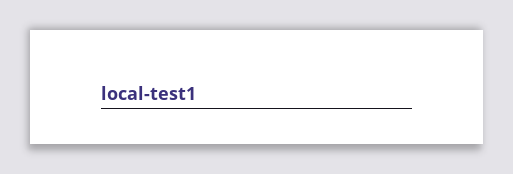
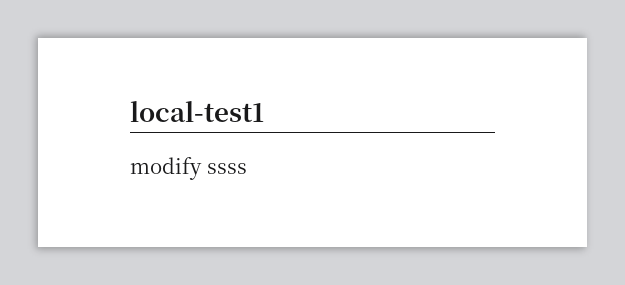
+ modify ssss

